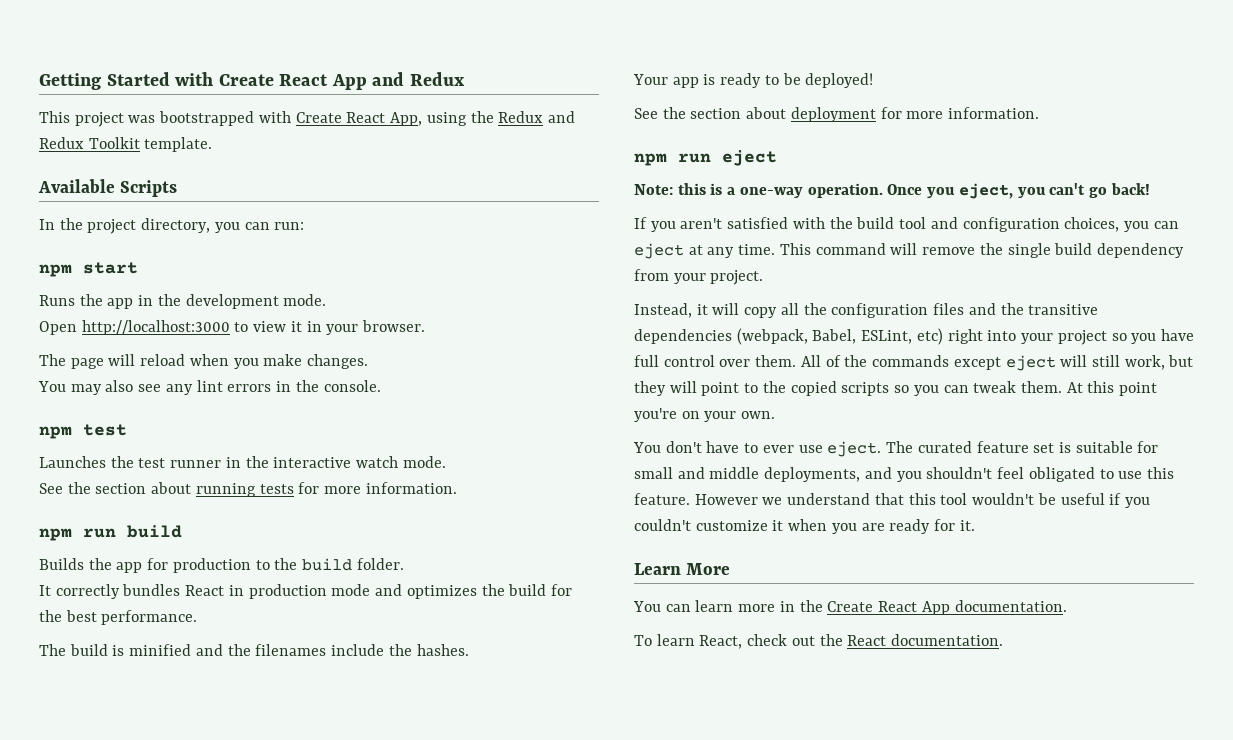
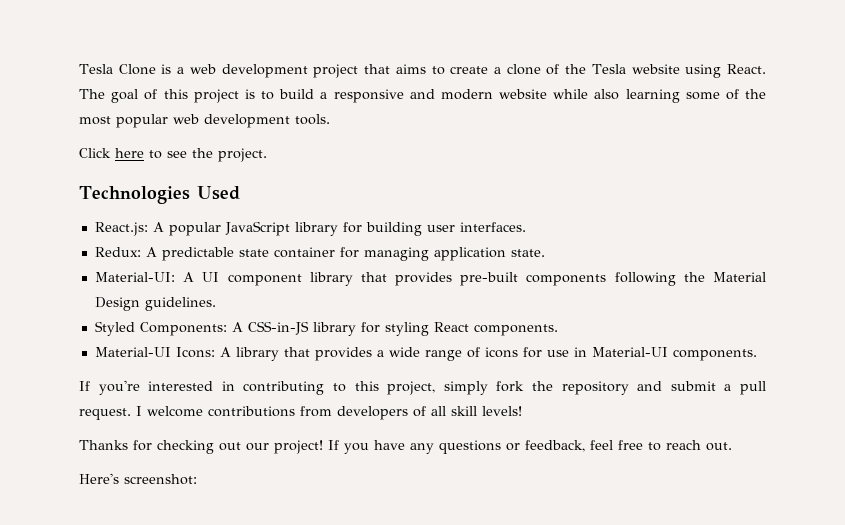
- Getting Started with Create React App and Redux
- This project was bootstrapped with Create React App, using the Redux and Redux Toolkit template.
- Available Scripts
- In the project directory, you can run:
- npm start
- Runs the app in the development mode.
- Open http://localhost:3000 to view it in your browser.
- The page will reload when you make changes.
- You may also see any lint errors in the console.
- npm test
- Launches the test runner in the interactive watch mode.
- See the section about running tests for more information.
- npm run build
- Builds the app for production to the build folder.
- It correctly bundles React in production mode and optimizes the build for the best performance.
- The build is minified and the filenames include the hashes.
- Your app is ready to be deployed!
- See the section about deployment for more information.
- npm run eject
- Note: this is a one-way operation. Once you eject, you can't go back!
- If you aren't satisfied with the build tool and configuration choices, you can eject at any time. This command will remove the single build dependency from your project.
- Instead, it will copy all the configuration files and the transitive dependencies (webpack, Babel, ESLint, etc) right into your project so you have full control over them. All of the commands except eject will still work, but they will point to the copied scripts so you can tweak them. At this point you're on your own.
- You don't have to ever use eject. The curated feature set is suitable for small and middle deployments, and you shouldn't feel obligated to use this feature. However we understand that this tool wouldn't be useful if you couldn't customize it when you are ready for it.
- Learn More
- You can learn more in the Create React App documentation.
- To learn React, check out the React documentation.
+ Tesla Clone is a web development project that aims to create a clone of the Tesla website using React. The goal of this project is to build a responsive and modern website while also learning some of the most popular web development tools.
+ Click here to see the project.
+ Technologies Used
+ React.js: A popular JavaScript library for building user interfaces.
+ Redux: A predictable state container for managing application state.
+ Material-UI: A UI component library that provides pre-built components following the Material Design guidelines.
+ Styled Components: A CSS-in-JS library for styling React components.
+ Material-UI Icons: A library that provides a wide range of icons for use in Material-UI components.
+ If you're interested in contributing to this project, simply fork the repository and submit a pull request. I welcome contributions from developers of all skill levels!
+ Thanks for checking out our project! If you have any questions or feedback, feel free to reach out.
+ Here's screenshot:

